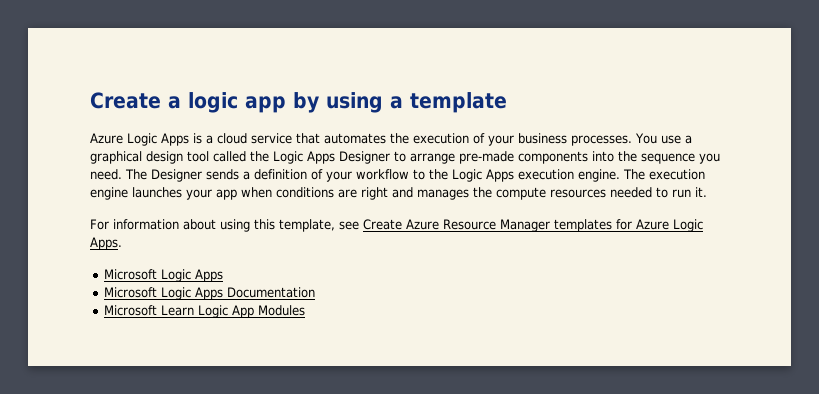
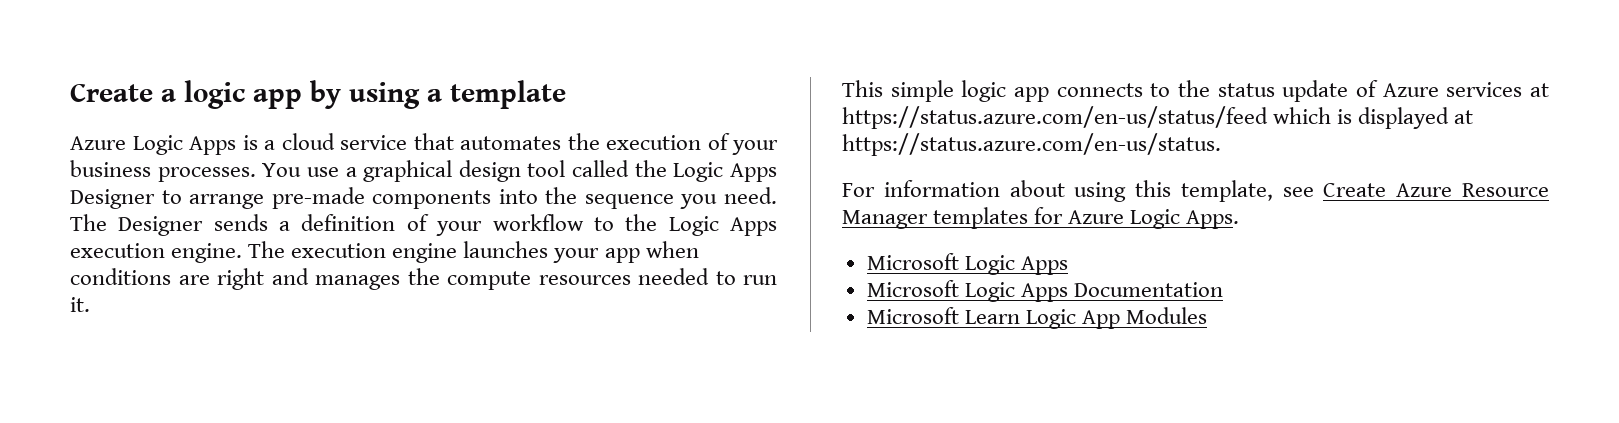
+ This simple logic app connects to the status update of Azure services at https://status.azure.com/en-us/status/feed which is displayed at https://status.azure.com/en-us/status.

